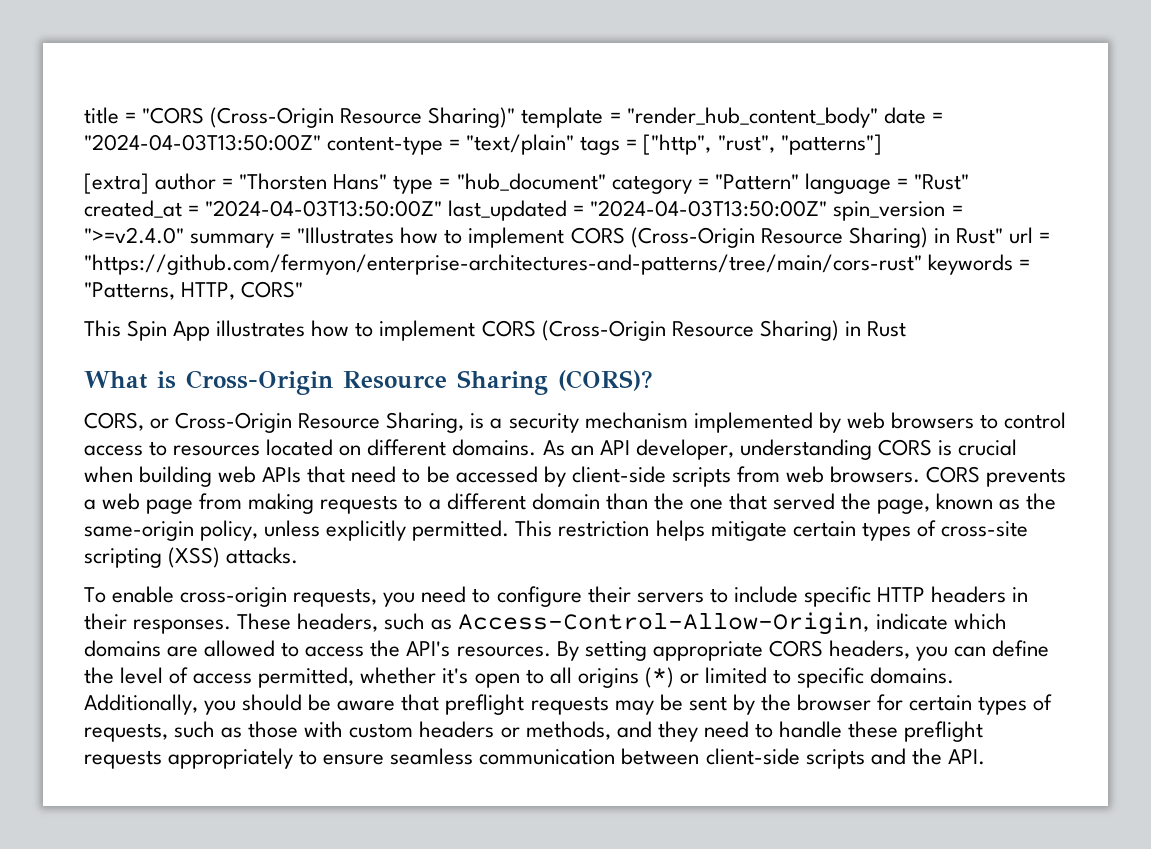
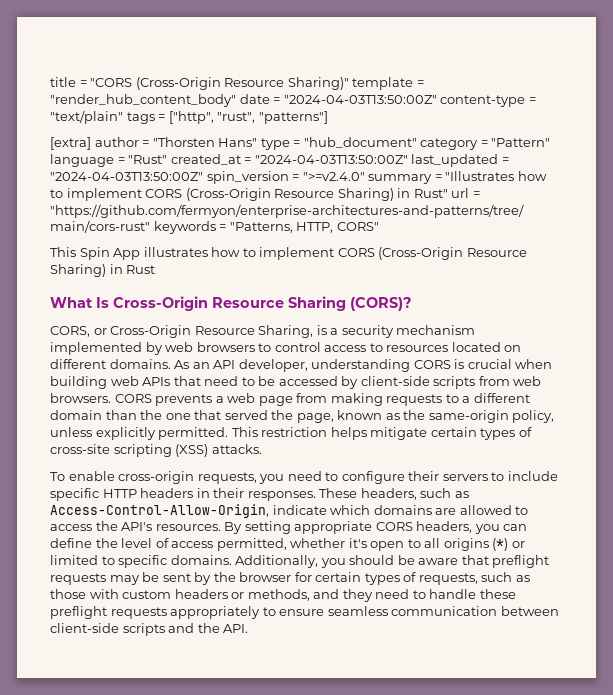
- What is Cross-Origin Resource Sharing (CORS)?
+ What Is Cross-Origin Resource Sharing (CORS)?

